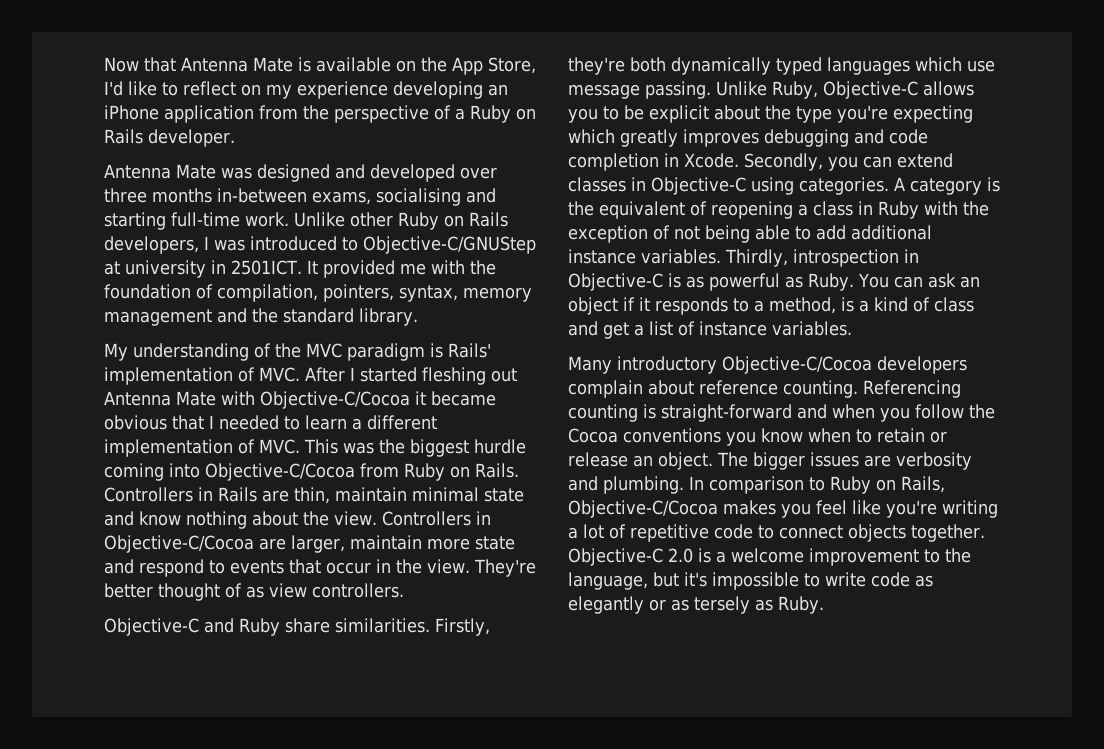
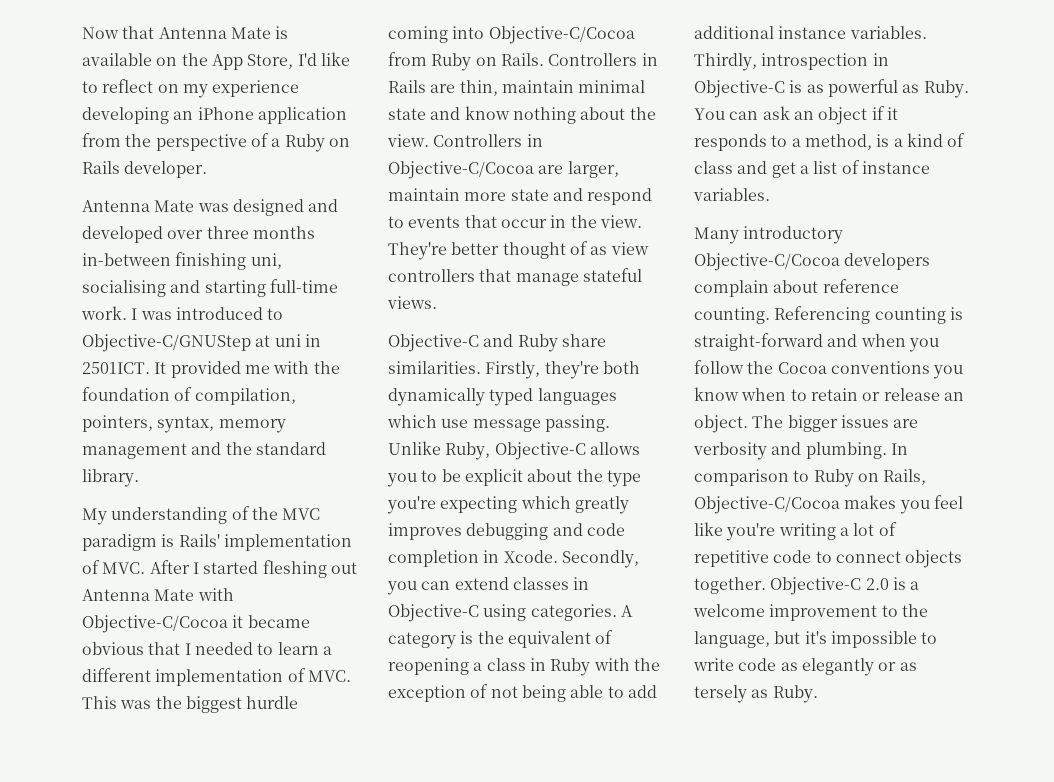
- Antenna Mate was designed and developed over three months in-between exams, socialising and starting full-time work.
+ Antenna Mate was designed and developed over three months in-between finishing uni, socialising and starting full-time work.
- Unlike other Ruby on Rails developers, I was introduced to Objective-C/GNUStep at university in 2501ICT.
+ I was introduced to Objective-C/GNUStep at uni in 2501ICT.
- They're better thought of as view controllers.
+ They're better thought of as view controllers that manage stateful views.

